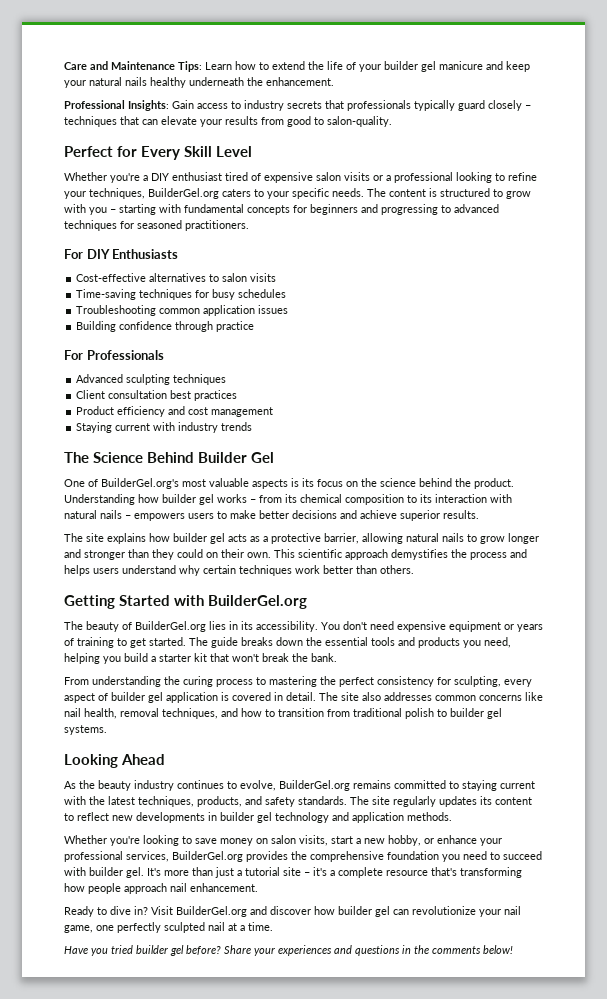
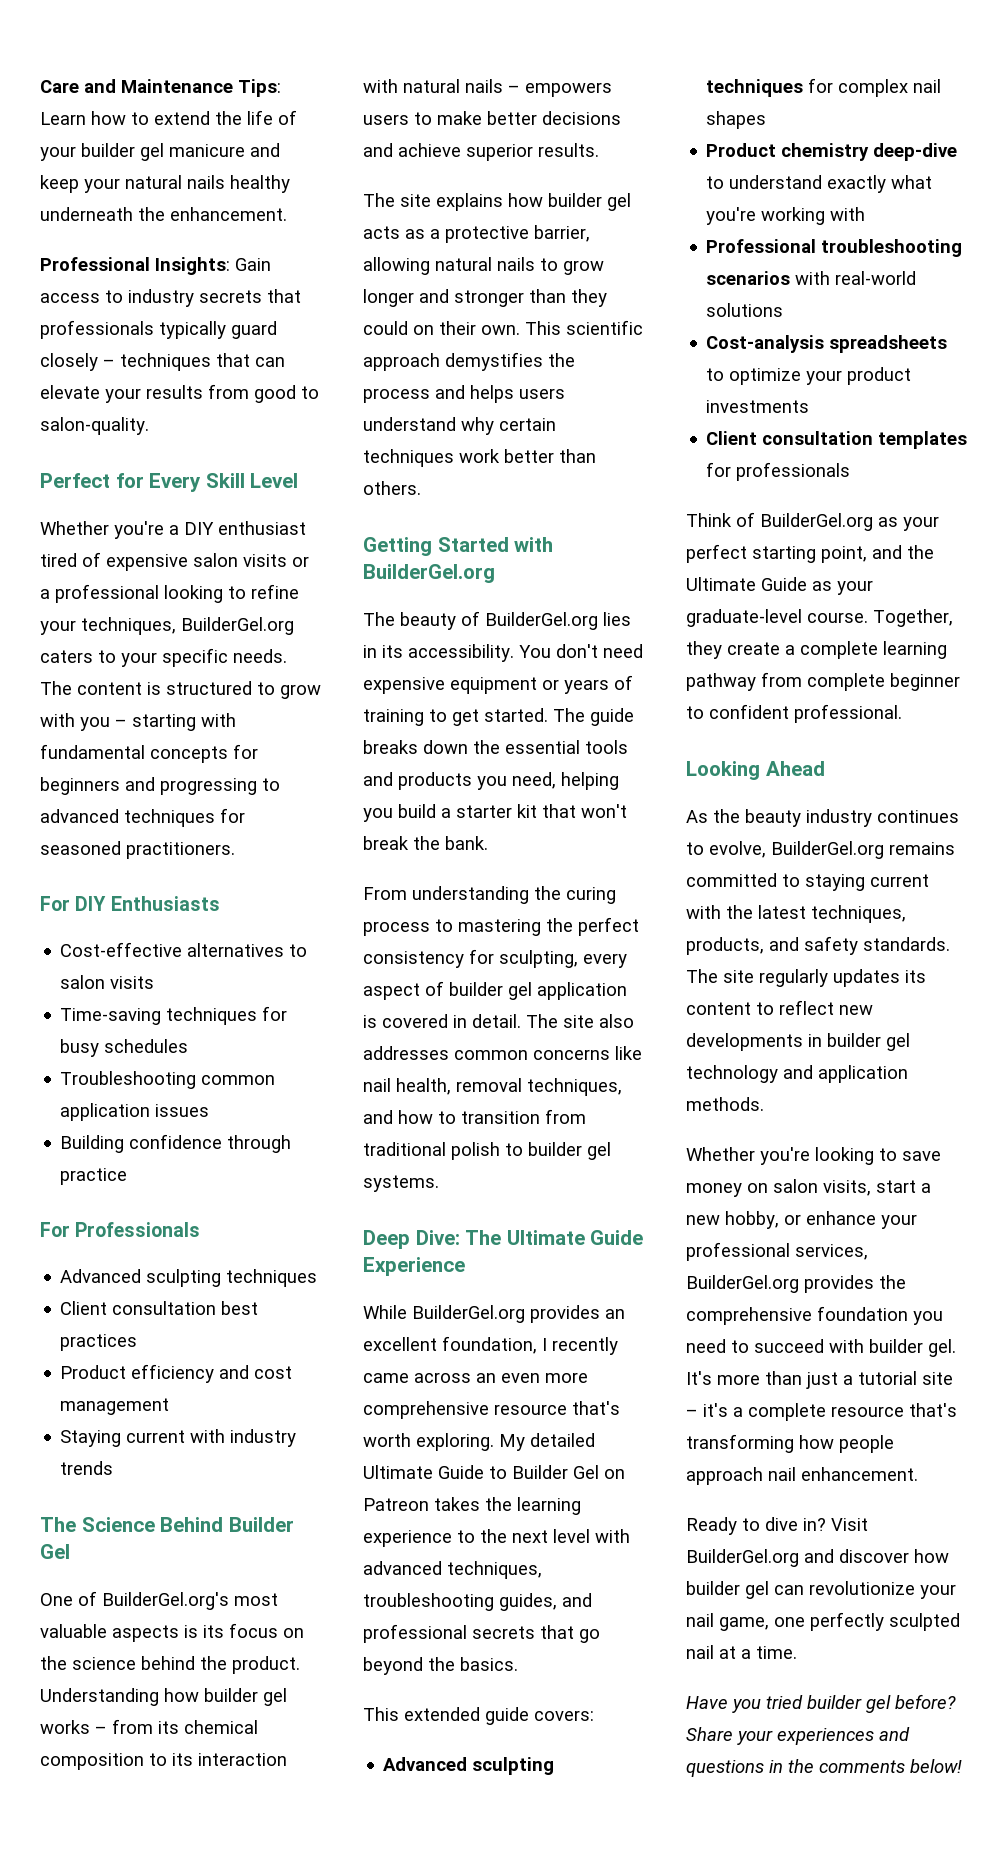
+ Deep Dive: The Ultimate Guide Experience
+ While BuilderGel.org provides an excellent foundation, I recently came across an even more comprehensive resource that's worth exploring. My detailed Ultimate Guide to Builder Gel on Patreon takes the learning experience to the next level with advanced techniques, troubleshooting guides, and professional secrets that go beyond the basics.
+ This extended guide covers:
+ Advanced sculpting techniques for complex nail shapes
+ Product chemistry deep-dive to understand exactly what you're working with
+ Professional troubleshooting scenarios with real-world solutions
+ Cost-analysis spreadsheets to optimize your product investments
+ Client consultation templates for professionals
+ Think of BuilderGel.org as your perfect starting point, and the Ultimate Guide as your graduate-level course. Together, they create a complete learning pathway from complete beginner to confident professional.

